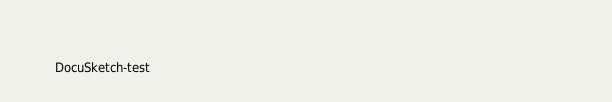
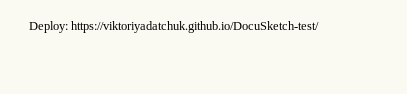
- DocuSketch-test
+ Deploy: https://viktoriyadatchuk.github.io/DocuSketch-test/

